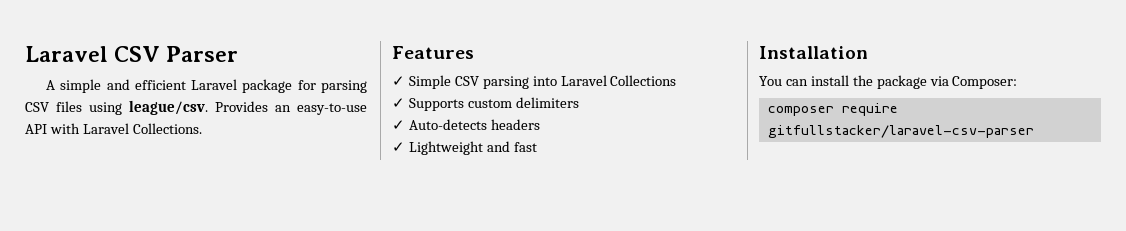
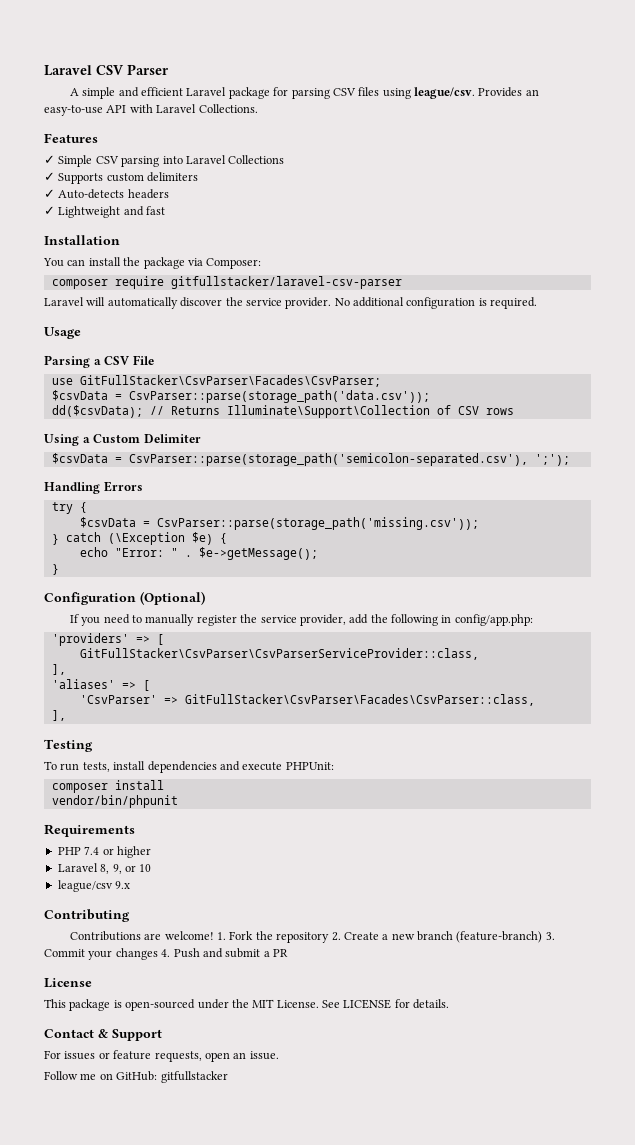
+ Laravel will automatically discover the service provider. No additional configuration is required.
+ Usage
+ Parsing a CSV File
+ use GitFullStacker\CsvParser\Facades\CsvParser;
+ $csvData = CsvParser::parse(storage_path('data.csv'));
+ dd($csvData); // Returns Illuminate\Support\Collection of CSV rows
+ Using a Custom Delimiter
+ $csvData = CsvParser::parse(storage_path('semicolon-separated.csv'), ';');
+ Handling Errors
+ try {
+ $csvData = CsvParser::parse(storage_path('missing.csv'));
+ } catch (\Exception $e) {
+ echo "Error: " . $e->getMessage();
+ }
+ Configuration (Optional)
+ If you need to manually register the service provider, add the following in config/app.php:
+ 'providers' => [
+ GitFullStacker\CsvParser\CsvParserServiceProvider::class,
+ ],
+ 'aliases' => [
+ 'CsvParser' => GitFullStacker\CsvParser\Facades\CsvParser::class,
+ ],
+ Testing
+ To run tests, install dependencies and execute PHPUnit:
+ composer install
+ vendor/bin/phpunit
+ Requirements
+ PHP 7.4 or higher
+ Laravel 8, 9, or 10
+ league/csv 9.x
+ Contributing
+ Contributions are welcome! 1. Fork the repository 2. Create a new branch (feature-branch) 3. Commit your changes 4. Push and submit a PR
+ License
+ This package is open-sourced under the MIT License. See LICENSE for details.
+ Contact & Support
+ For issues or feature requests, open an issue.
+ Follow me on GitHub: gitfullstacker

